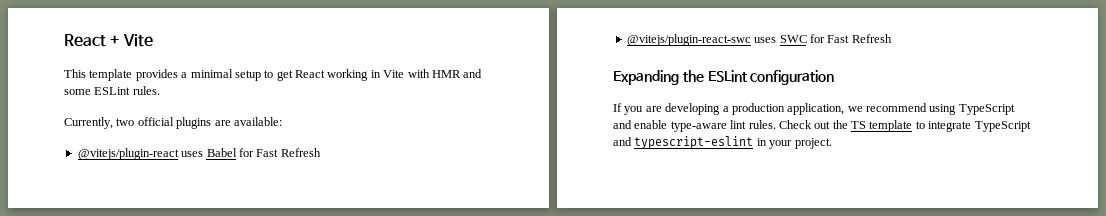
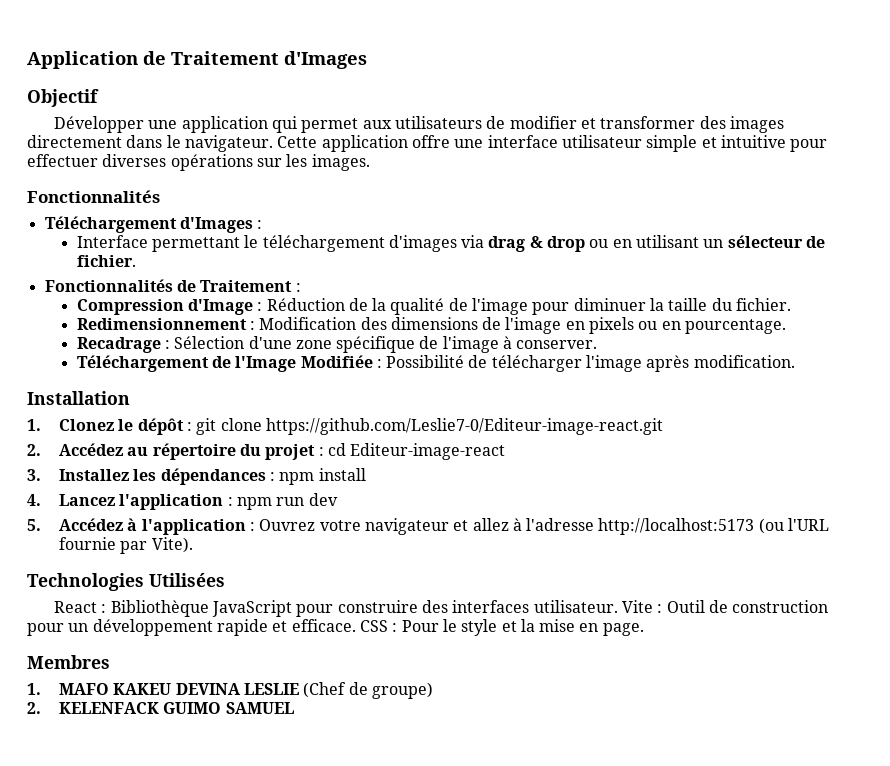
- React + Vite
- This template provides a minimal setup to get React working in Vite with HMR and some ESLint rules.
- Currently, two official plugins are available:
- @vitejs/plugin-react uses Babel for Fast Refresh
- @vitejs/plugin-react-swc uses SWC for Fast Refresh
- Expanding the ESLint configuration
- If you are developing a production application, we recommend using TypeScript and enable type-aware lint rules. Check out the TS template to integrate TypeScript and typescript-eslint in your project.
+ Application de Traitement d'Images
+ Objectif
+ Développer une application qui permet aux utilisateurs de modifier et transformer des images directement dans le navigateur. Cette application offre une interface utilisateur simple et intuitive pour effectuer diverses opérations sur les images.
+ Fonctionnalités
+ Téléchargement d'Images :
+ Interface permettant le téléchargement d'images via drag & drop ou en utilisant un sélecteur de fichier.
+ Fonctionnalités de Traitement :
+ Compression d'Image : Réduction de la qualité de l'image pour diminuer la taille du fichier.
+ Redimensionnement : Modification des dimensions de l'image en pixels ou en pourcentage.
+ Recadrage : Sélection d'une zone spécifique de l'image à conserver.
+ Téléchargement de l'Image Modifiée : Possibilité de télécharger l'image après modification.
+ Installation
+ 1. Clonez le dépôt : git clone https://github.com/Leslie7-0/Editeur-image-react.git
+ 2. Accédez au répertoire du projet : cd Editeur-image-react
+ 3. Installez les dépendances : npm install
+ 4. Lancez l'application : npm run dev
+ 5. Accédez à l'application : Ouvrez votre navigateur et allez à l'adresse http://localhost:5173 (ou l'URL fournie par Vite).
+ Technologies Utilisées
+ React : Bibliothèque JavaScript pour construire des interfaces utilisateur. Vite : Outil de construction pour un développement rapide et efficace. CSS : Pour le style et la mise en page.
+ Membres
+ 1. MAFO KAKEU DEVINA LESLIE (Chef de groupe)
+ 2. KELENFACK GUIMO SAMUEL

